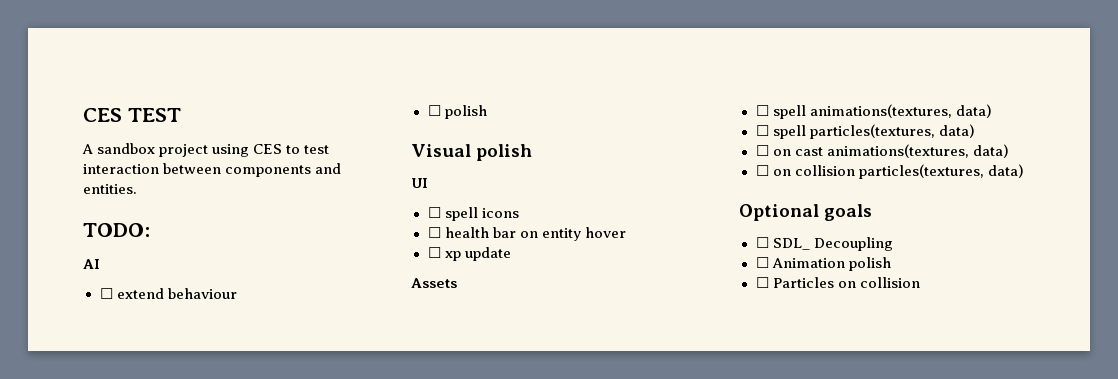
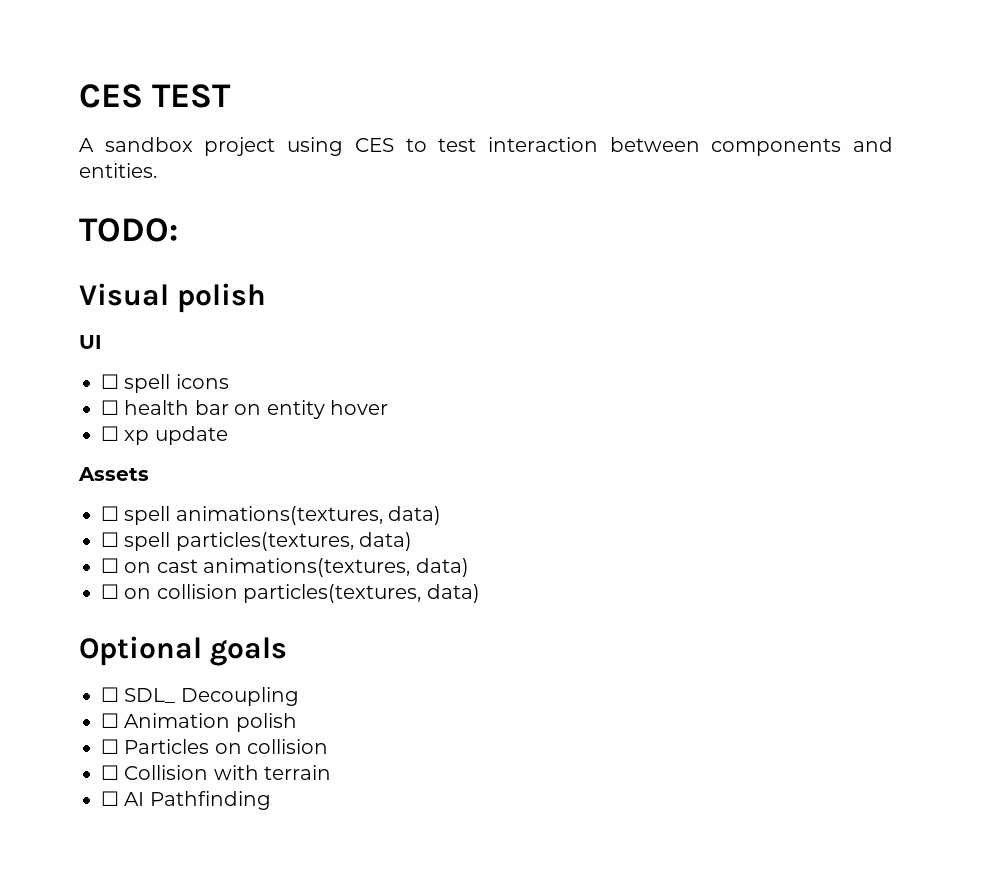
- AI
- ☐ extend behaviour
- ☐ polish
+ ☐ Collision with terrain
+ ☐ AI Pathfinding

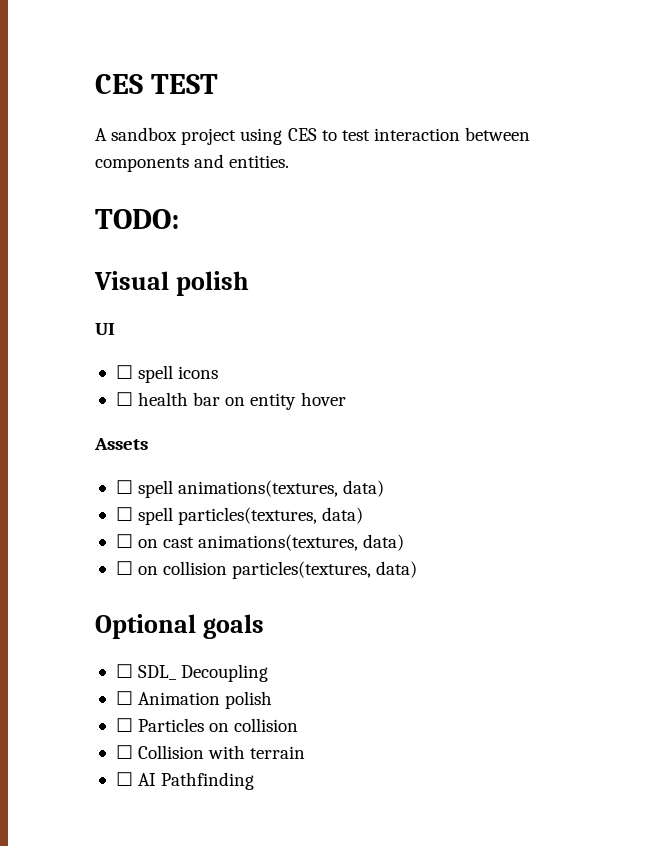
- ☐ xp update

